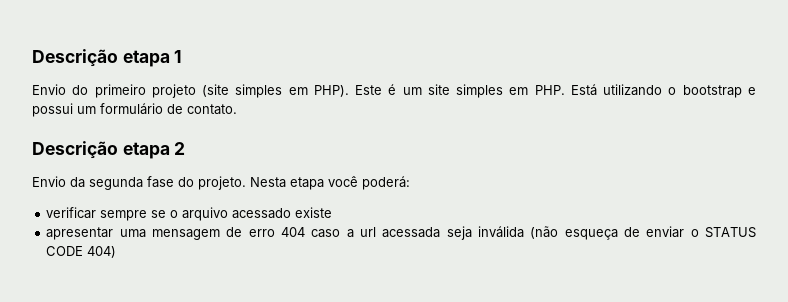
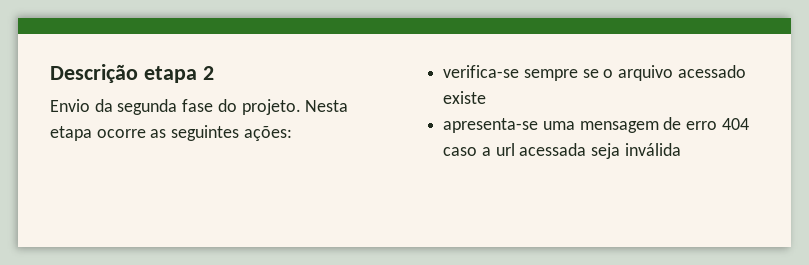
- Descrição etapa 1
- Envio do primeiro projeto (site simples em PHP). Este é um site simples em PHP. Está utilizando o bootstrap e possui um formulário de contato.
- Nesta etapa você poderá:
- verificar sempre se o arquivo acessado existe
+ Nesta etapa ocorre as seguintes ações:
+ verifica-se sempre se o arquivo acessado existe
- apresentar uma mensagem de erro 404 caso a url acessada seja inválida (não esqueça de enviar o STATUS CODE 404)
+ apresenta-se uma mensagem de erro 404 caso a url acessada seja inválida

